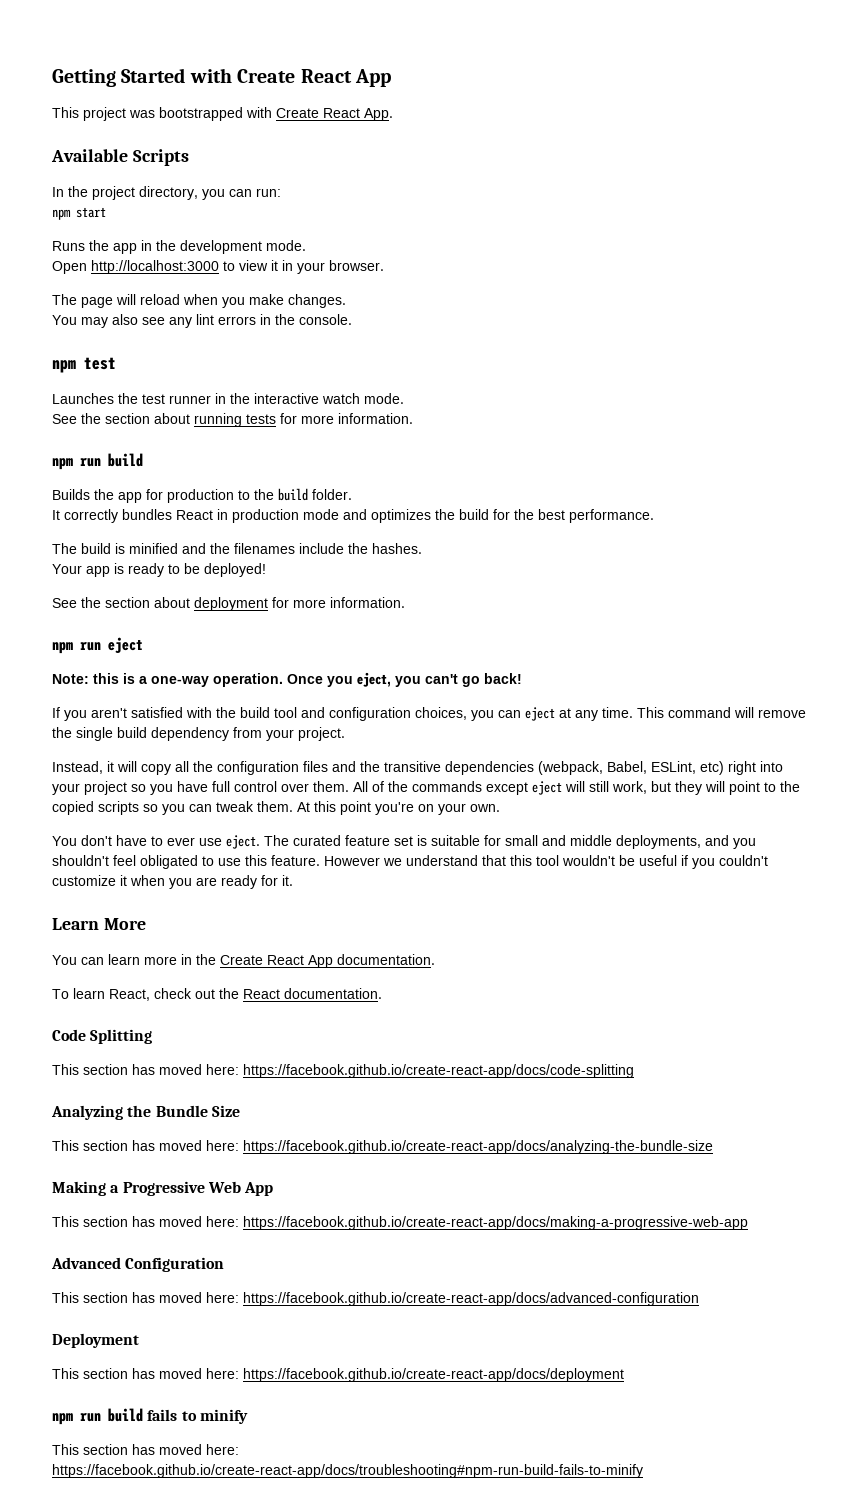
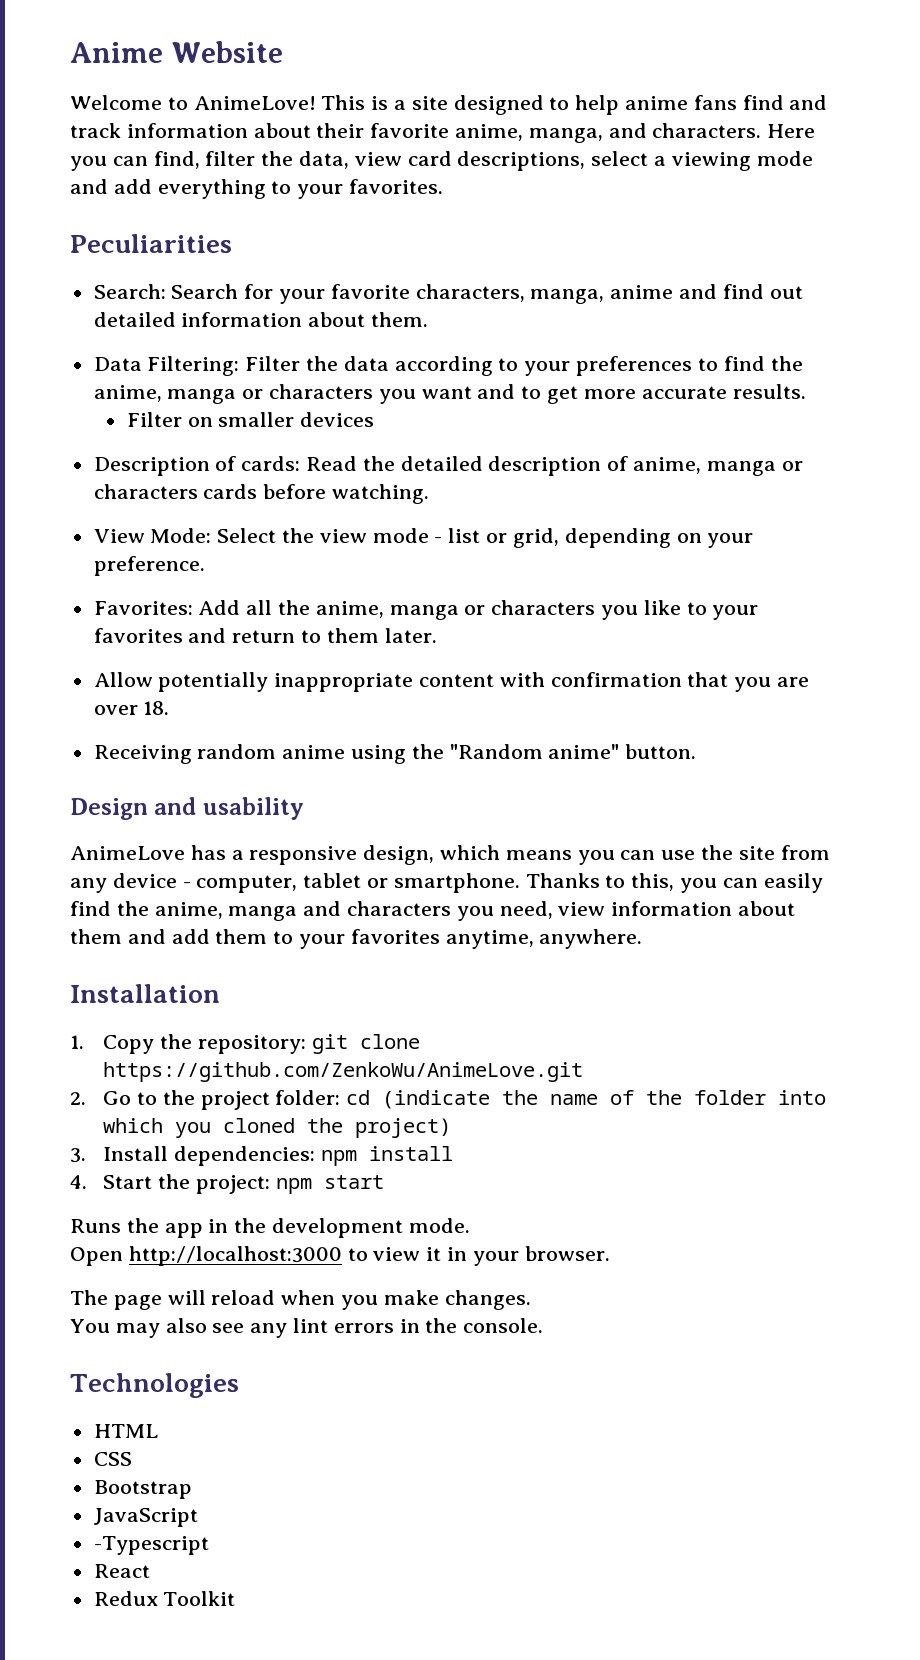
- Getting Started with Create React App
- This project was bootstrapped with Create React App.
- Available Scripts
- In the project directory, you can run:
- npm start
+ Anime Website
+ Welcome to AnimeLove! This is a site designed to help anime fans find and track information about their favorite anime, manga, and characters. Here you can find, filter the data, view card descriptions, select a viewing mode and add everything to your favorites.
+ Peculiarities
+ Search: Search for your favorite characters, manga, anime and find out detailed information about them.
+ Data Filtering: Filter the data according to your preferences to find the anime, manga or characters you want and to get more accurate results.
+ Filter on smaller devices
+ Description of cards: Read the detailed description of anime, manga or characters cards before watching.
+ View Mode: Select the view mode - list or grid, depending on your preference.
+ Favorites: Add all the anime, manga or characters you like to your favorites and return to them later.
+ Allow potentially inappropriate content with confirmation that you are over 18.
+ Receiving random anime using the "Random anime" button.
+ Design and usability
+ AnimeLove has a responsive design, which means you can use the site from any device - computer, tablet or smartphone. Thanks to this, you can easily find the anime, manga and characters you need, view information about them and add them to your favorites anytime, anywhere.
+ Installation
+ 1. Copy the repository: git clone https://github.com/ZenkoWu/AnimeLove.git
+ 2. Go to the project folder: cd (indicate the name of the folder into which you cloned the project)
+ 3. Install dependencies: npm install
+ 4. Start the project: npm start
- npm test
- Launches the test runner in the interactive watch mode.
- See the section about running tests for more information.
- npm run build
- Builds the app for production to the build folder.
- It correctly bundles React in production mode and optimizes the build for the best performance.
- The build is minified and the filenames include the hashes.
- Your app is ready to be deployed!
- See the section about deployment for more information.
- npm run eject
- Note: this is a one-way operation. Once you eject, you can't go back!
- If you aren't satisfied with the build tool and configuration choices, you can eject at any time. This command will remove the single build dependency from your project.
- Instead, it will copy all the configuration files and the transitive dependencies (webpack, Babel, ESLint, etc) right into your project so you have full control over them. All of the commands except eject will still work, but they will point to the copied scripts so you can tweak them. At this point you're on your own.
- You don't have to ever use eject. The curated feature set is suitable for small and middle deployments, and you shouldn't feel obligated to use this feature. However we understand that this tool wouldn't be useful if you couldn't customize it when you are ready for it.
- Learn More
- You can learn more in the Create React App documentation.
- To learn React, check out the React documentation.
- Code Splitting
- This section has moved here: https://facebook.github.io/create-react-app/docs/code-splitting
- Analyzing the Bundle Size
- This section has moved here: https://facebook.github.io/create-react-app/docs/analyzing-the-bundle-size
- Making a Progressive Web App
- This section has moved here: https://facebook.github.io/create-react-app/docs/making-a-progressive-web-app
- Advanced Configuration
- This section has moved here: https://facebook.github.io/create-react-app/docs/advanced-configuration
- Deployment
- This section has moved here: https://facebook.github.io/create-react-app/docs/deployment
- npm run build fails to minify
- This section has moved here: https://facebook.github.io/create-react-app/docs/troubleshooting#npm-run-build-fails-to-minify
+ Technologies
+ HTML
+ CSS
+ Bootstrap
+ JavaScript
+ -Typescript
+ React
+ Redux Toolkit

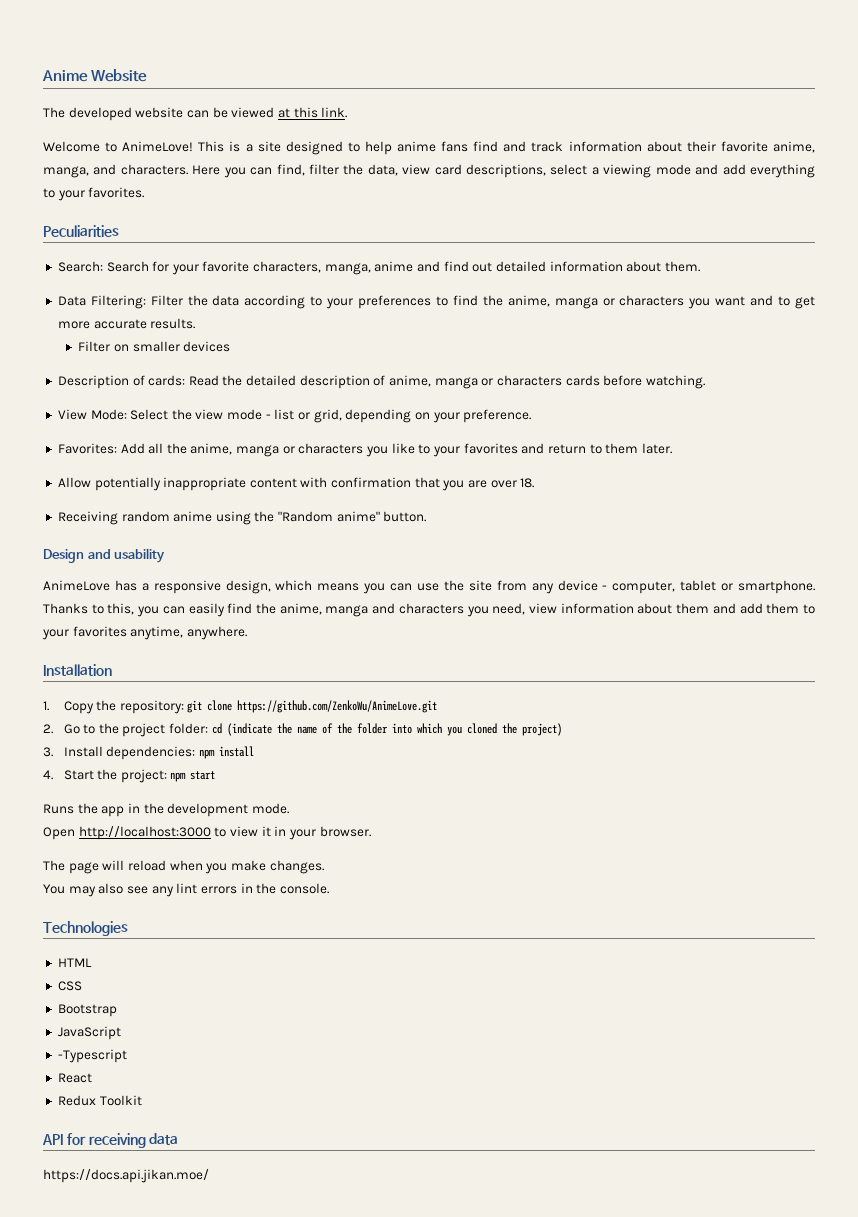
+ The developed website can be viewed at this link.
+ API for receiving data
+ https://docs.api.jikan.moe/

